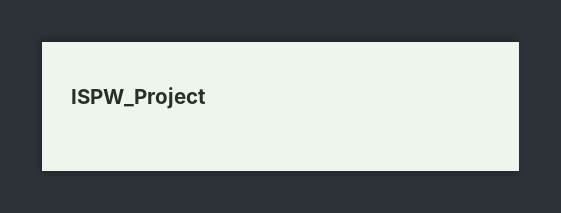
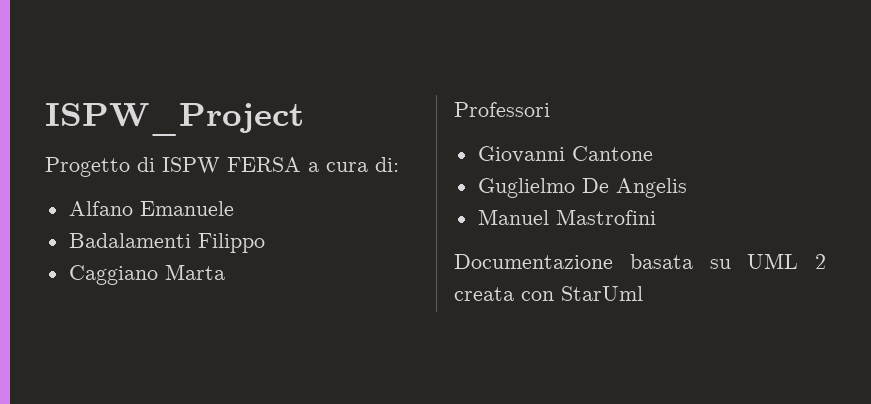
+ Progetto di ISPW FERSA a cura di:
+ Alfano Emanuele
+ Badalamenti Filippo
+ Caggiano Marta
+ Professori
+ Giovanni Cantone
+ Guglielmo De Angelis
+ Manuel Mastrofini
+ Documentazione basata su UML 2 creata con StarUml

